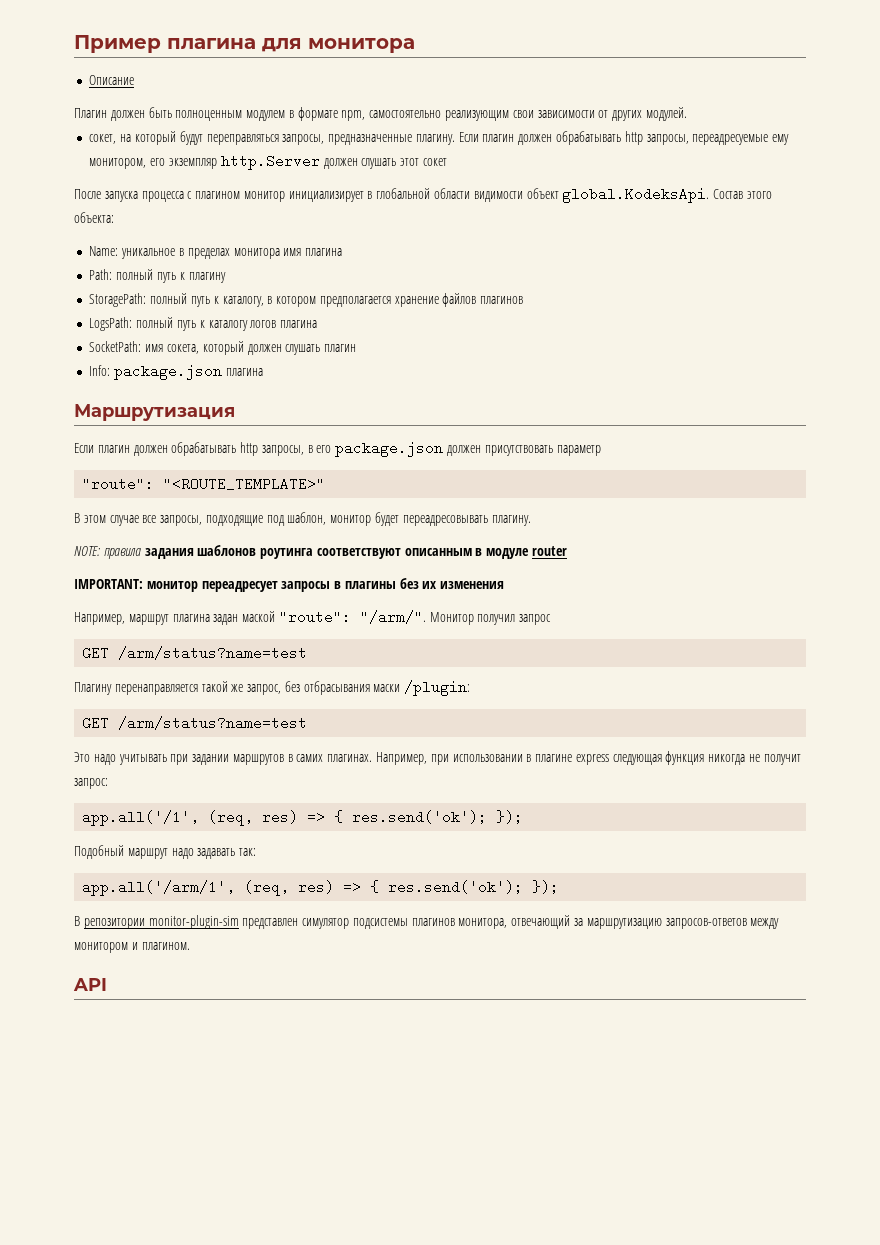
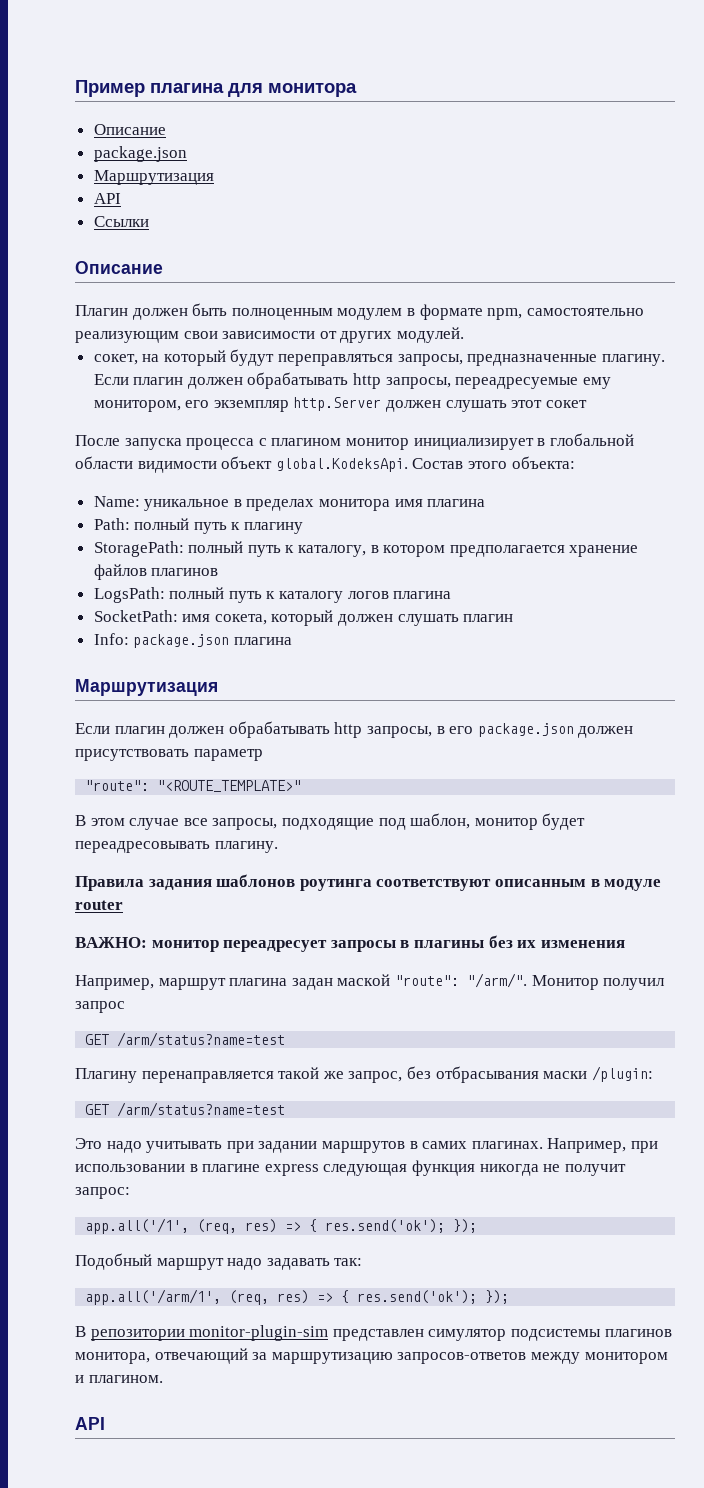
  Пример плагина для монитора
+ Описание
+ package.json
+ Маршрутизация
+ API
+ Ссылки
- NOTE: правила задания шаблонов роутинга соответствуют описанным в модуле router
+ Правила задания шаблонов роутинга соответствуют описанным в модуле router
- IMPORTANT: монитор переадресует запросы в плагины без их изменения
+ ВАЖНО: монитор переадресует запросы в плагины без их изменения

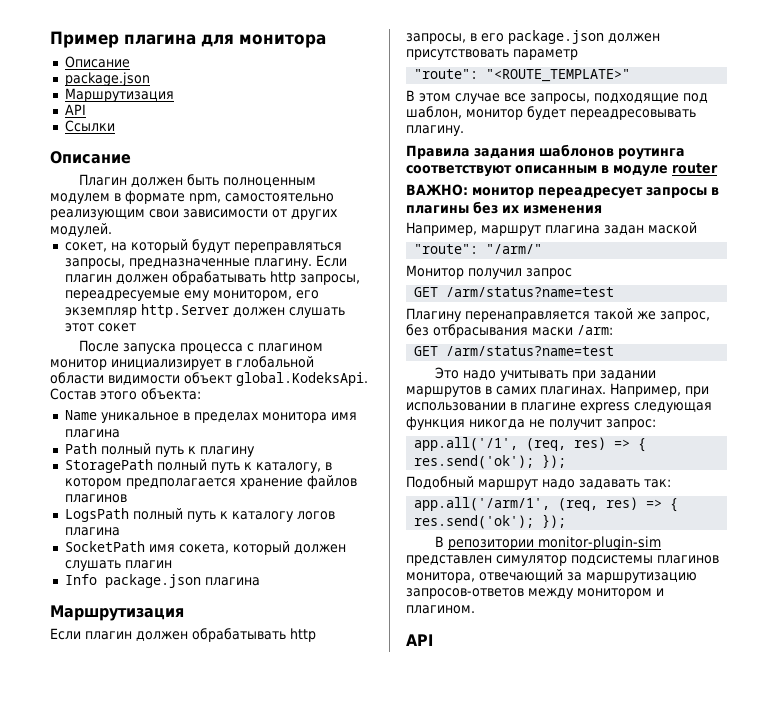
- Name: уникальное в пределах монитора имя плагина
+ Name уникальное в пределах монитора имя плагина
- Path: полный путь к плагину
+ Path полный путь к плагину
- StoragePath: полный путь к каталогу, в котором предполагается хранение файлов плагинов
+ StoragePath полный путь к каталогу, в котором предполагается хранение файлов плагинов
- LogsPath: полный путь к каталогу логов плагина
+ LogsPath полный путь к каталогу логов плагина
- SocketPath: имя сокета, который должен слушать плагин
+ SocketPath имя сокета, который должен слушать плагин
- Info: package.json плагина
+ Info package.json плагина
- Например, маршрут плагина задан маской "route": "/arm/". Монитор получил запрос
+ Например, маршрут плагина задан маской
+ "route": "/arm/"
+ Монитор получил запрос
- Плагину перенаправляется такой же запрос, без отбрасывания маски /plugin:
+ Плагину перенаправляется такой же запрос, без отбрасывания маски /arm:

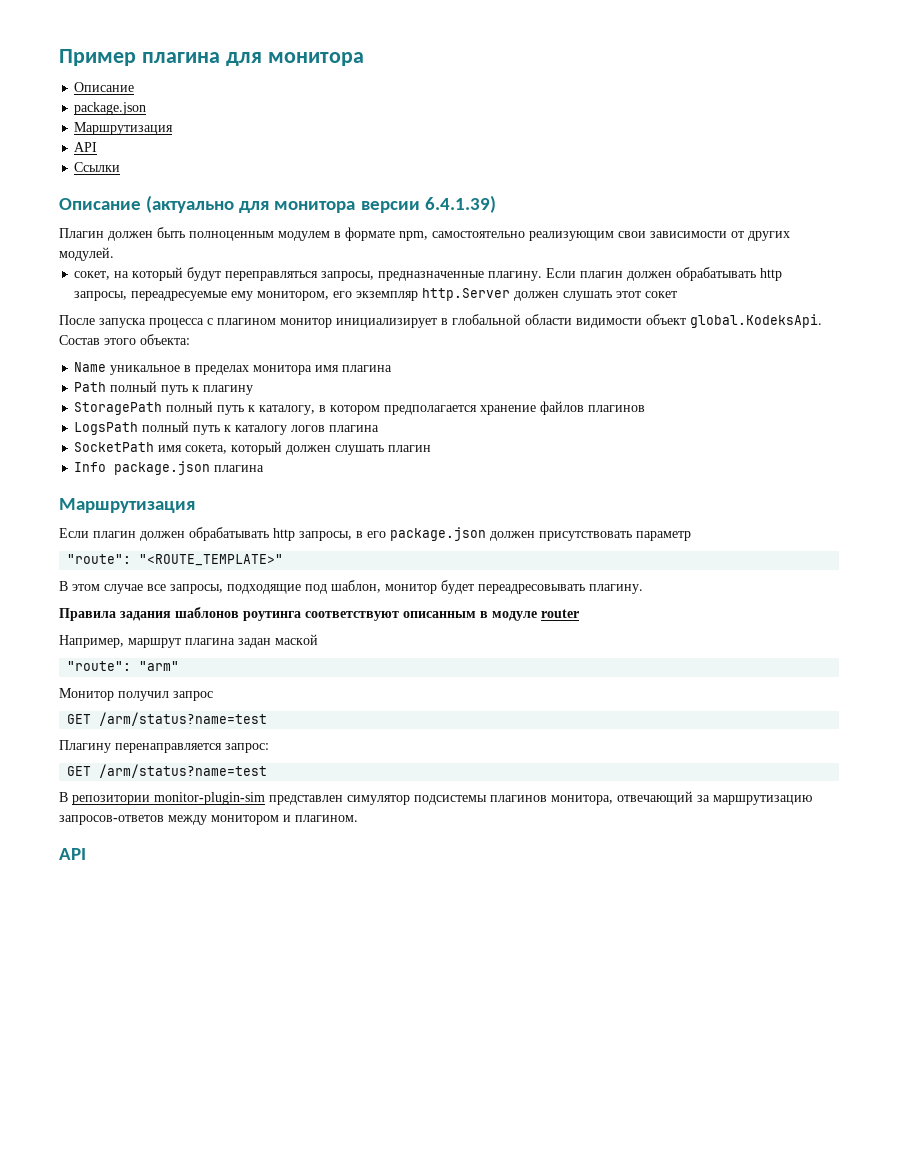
  Ссылки
- Описание
+ Описание (актуально для монитора версии 6.4.1.39)
- ВАЖНО: монитор переадресует запросы в плагины без их изменения
- "route": "/arm/"
+ "route": "arm"
- Плагину перенаправляется такой же запрос, без отбрасывания маски /arm:
+ Плагину перенаправляется запрос:
  GET /arm/status?name=test
- Это надо учитывать при задании маршрутов в самих плагинах. Например, при использовании в плагине express следующая функция никогда не получит запрос:
- app.all('/1', (req, res) => { res.send('ok'); });
- Подобный маршрут надо задавать так:
- app.all('/arm/1', (req, res) => { res.send('ok'); });

